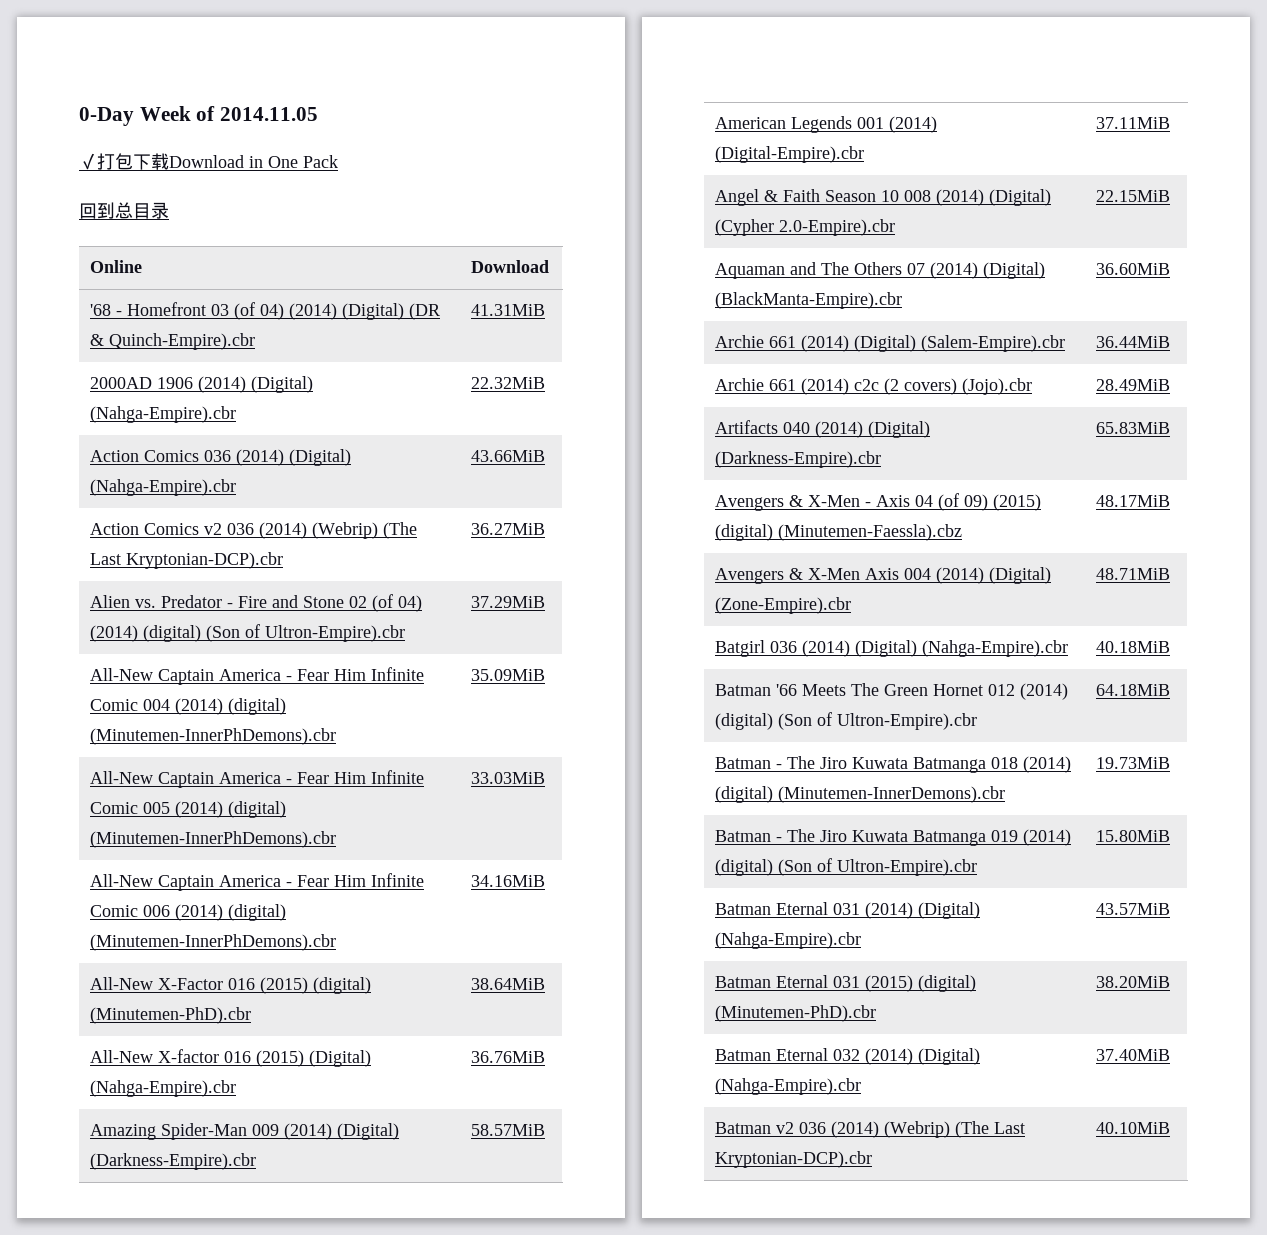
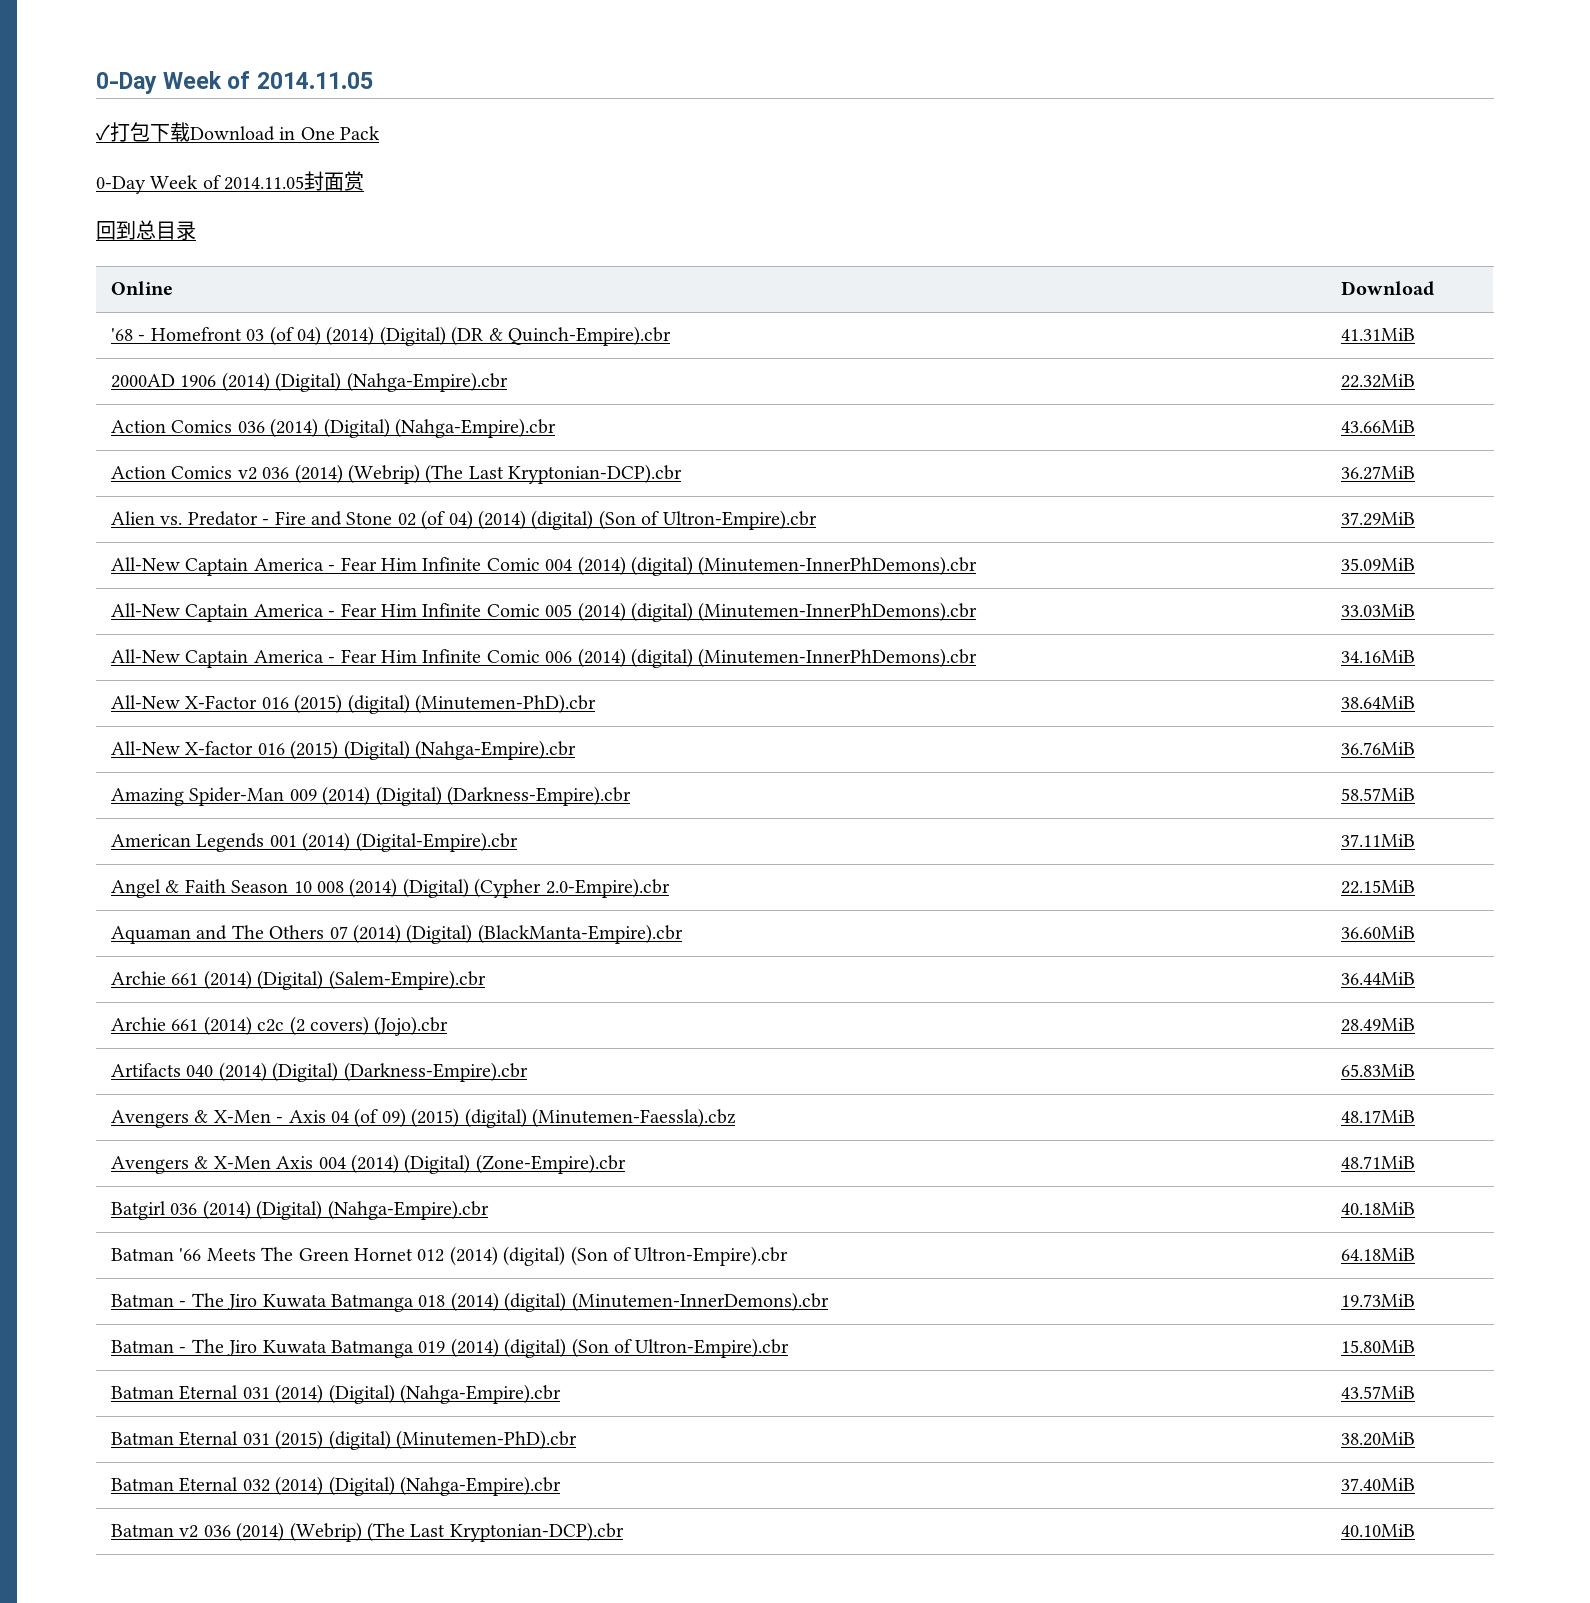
+ 0-Day Week of 2014.11.05封面赏

